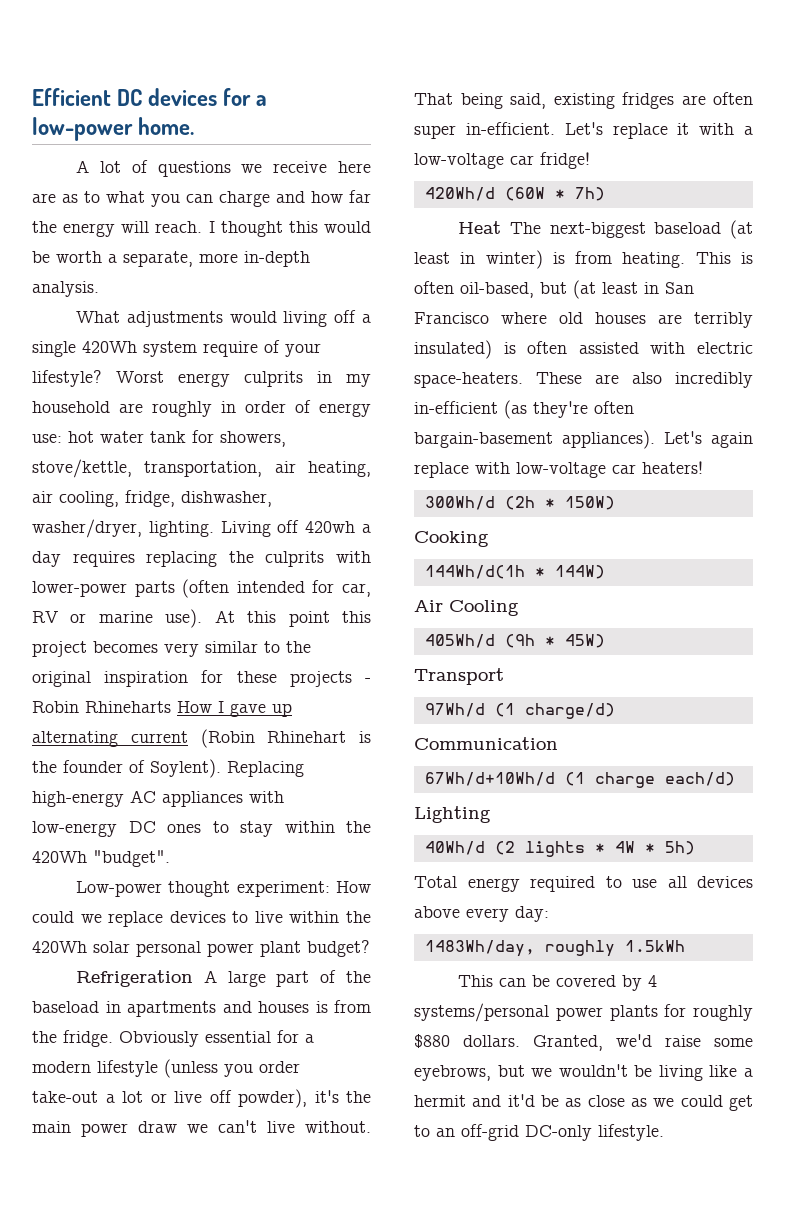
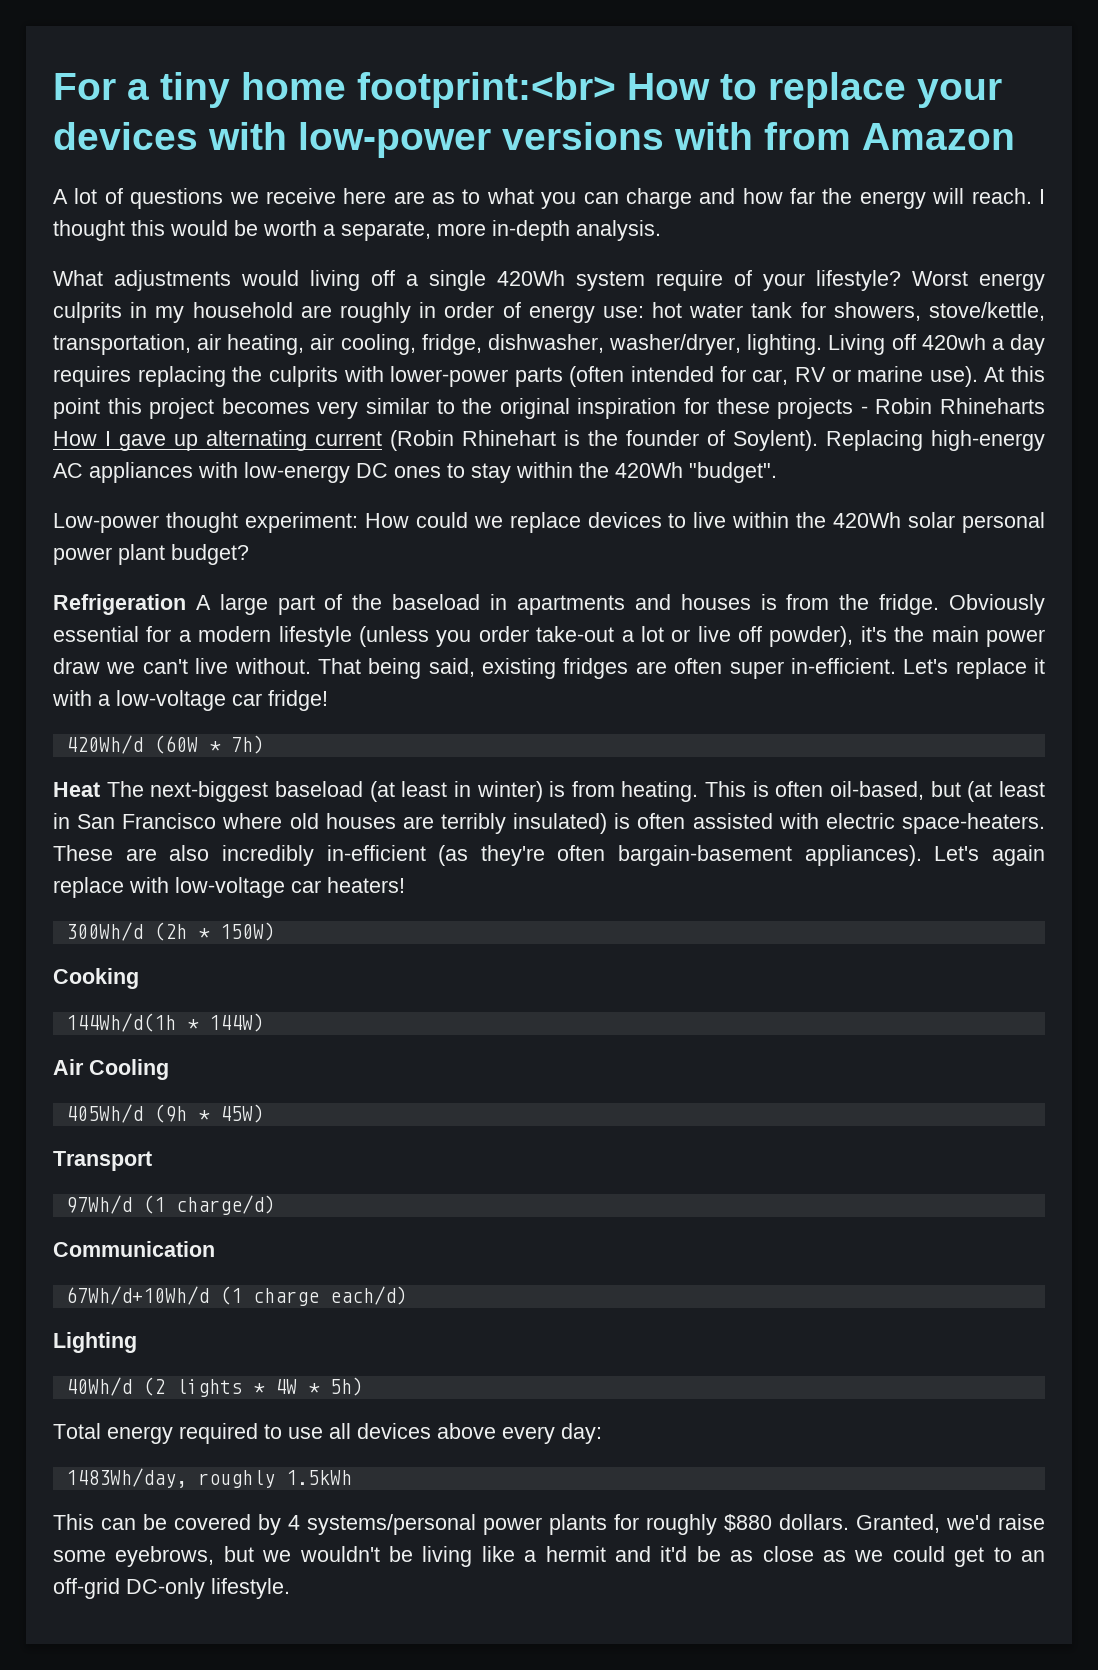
- Efficient DC devices for a low-power home.
+ For a tiny home footprint:<br> How to replace your devices with low-power versions with from Amazon

